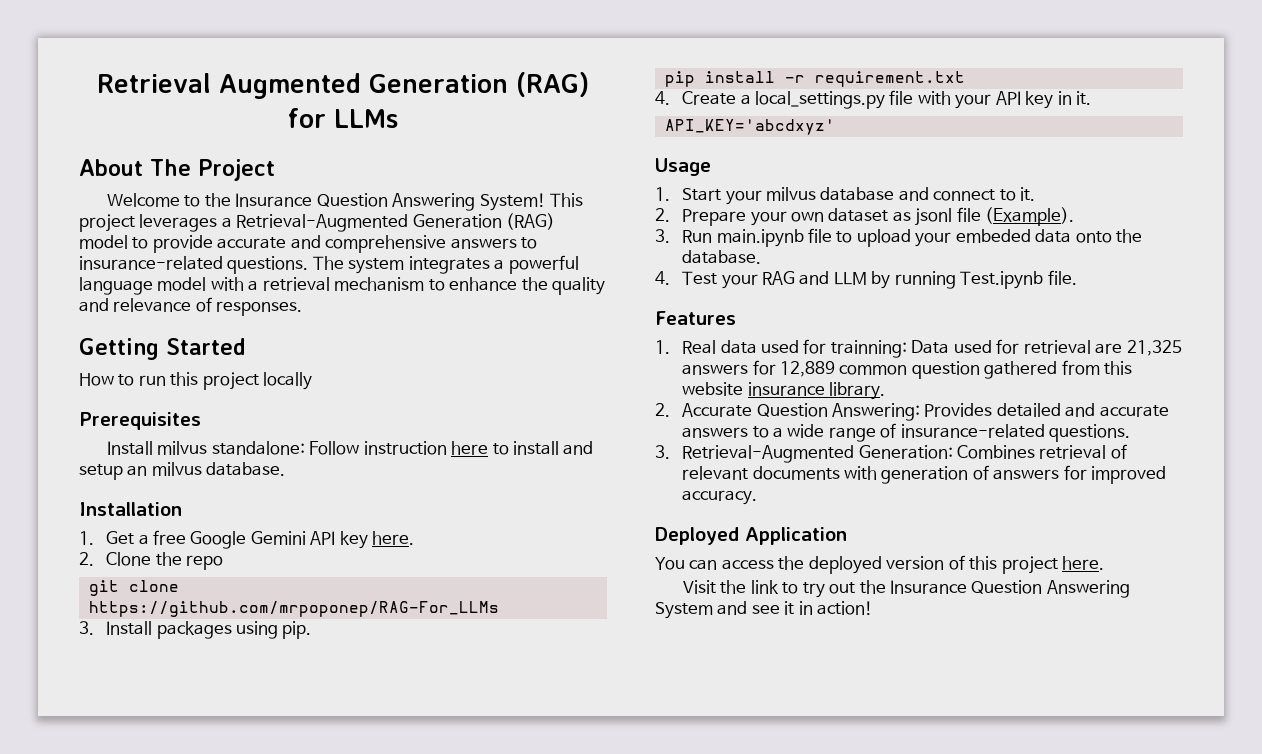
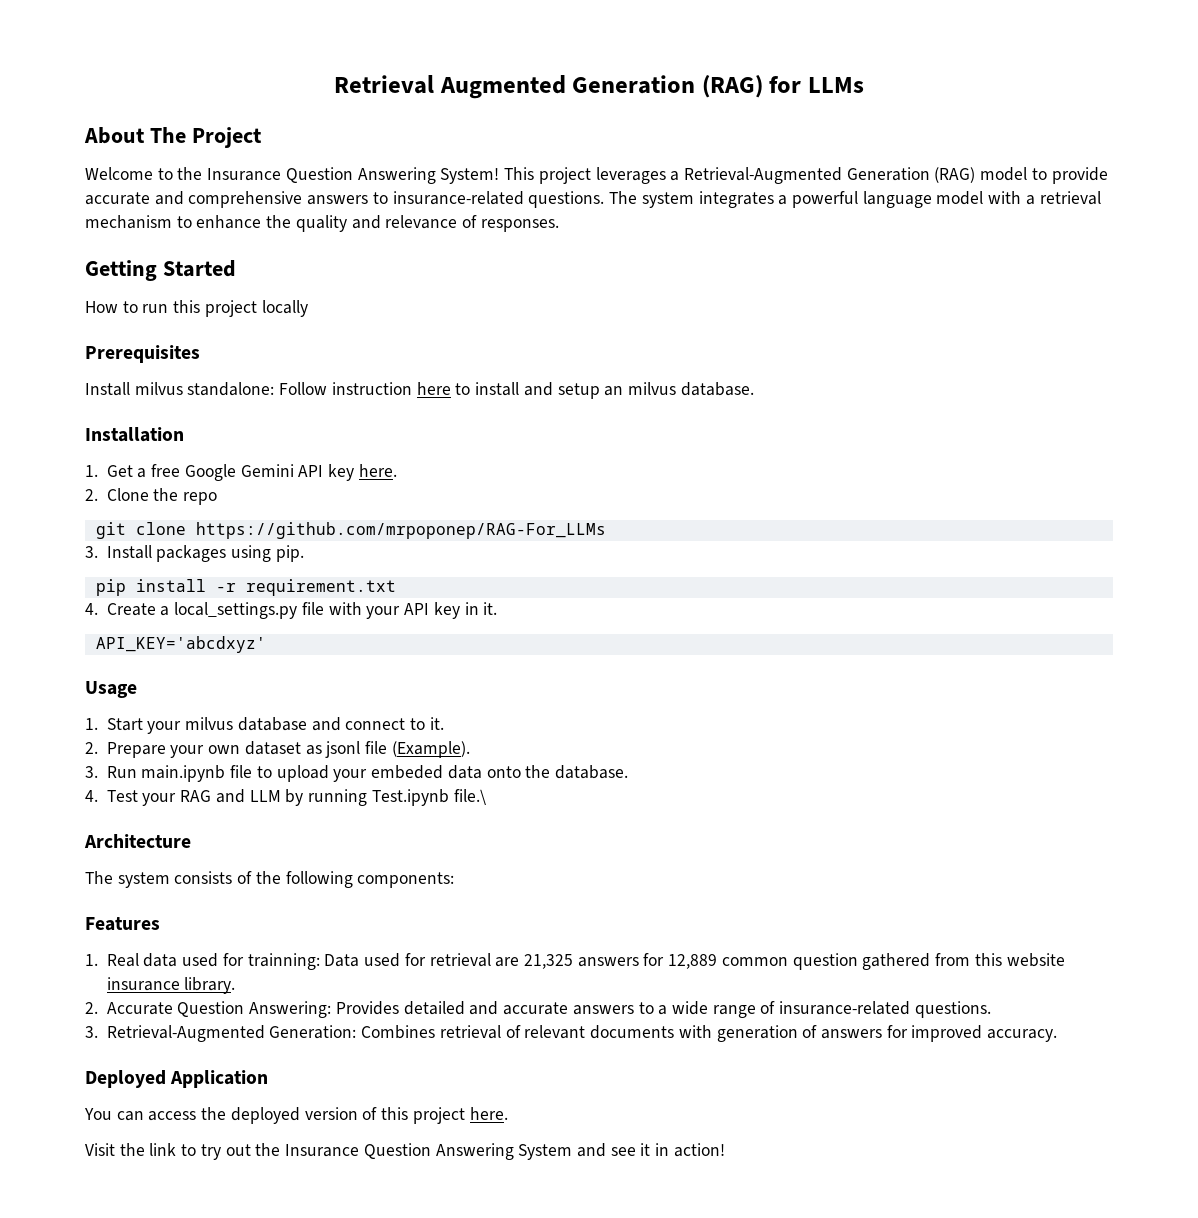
- 4. Test your RAG and LLM by running Test.ipynb file.
+ 4. Test your RAG and LLM by running Test.ipynb file.\
+ Architecture
+ The system consists of the following components:

